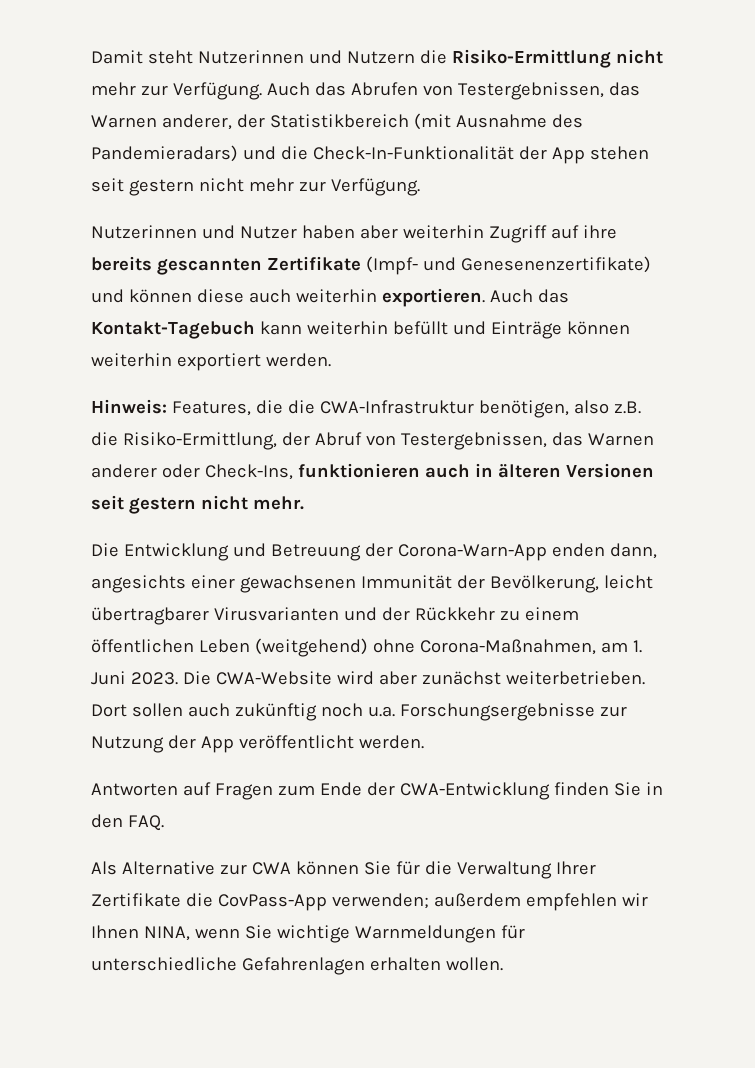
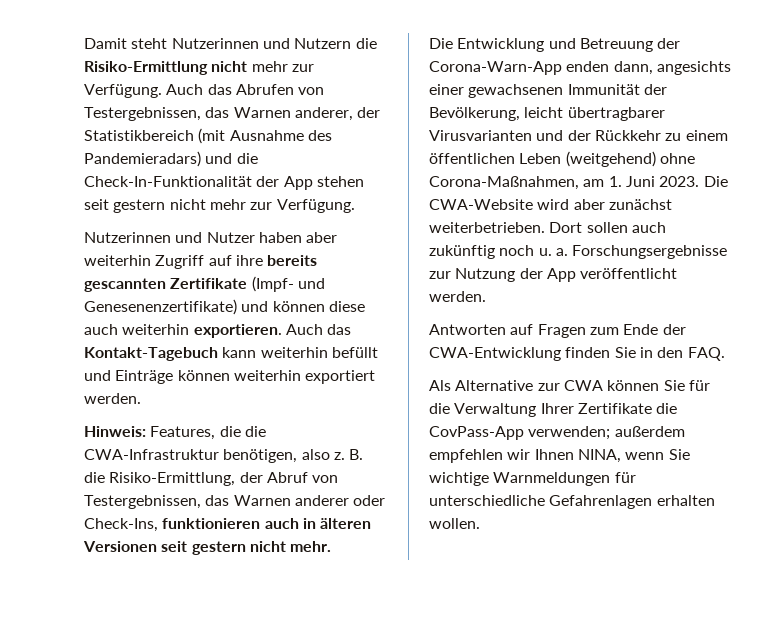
- Hinweis: Features, die die CWA-Infrastruktur benötigen, also z.B. die Risiko-Ermittlung, der Abruf von Testergebnissen, das Warnen anderer oder Check-Ins, funktionieren auch in älteren Versionen seit gestern nicht mehr.
+ Hinweis: Features, die die CWA-Infrastruktur benötigen, also z. B. die Risiko-Ermittlung, der Abruf von Testergebnissen, das Warnen anderer oder Check-Ins, funktionieren auch in älteren Versionen seit gestern nicht mehr.
- Dort sollen auch zukünftig noch u.a. Forschungsergebnisse zur Nutzung der App veröffentlicht werden.
+ Dort sollen auch zukünftig noch u. a. Forschungsergebnisse zur Nutzung der App veröffentlicht werden.

